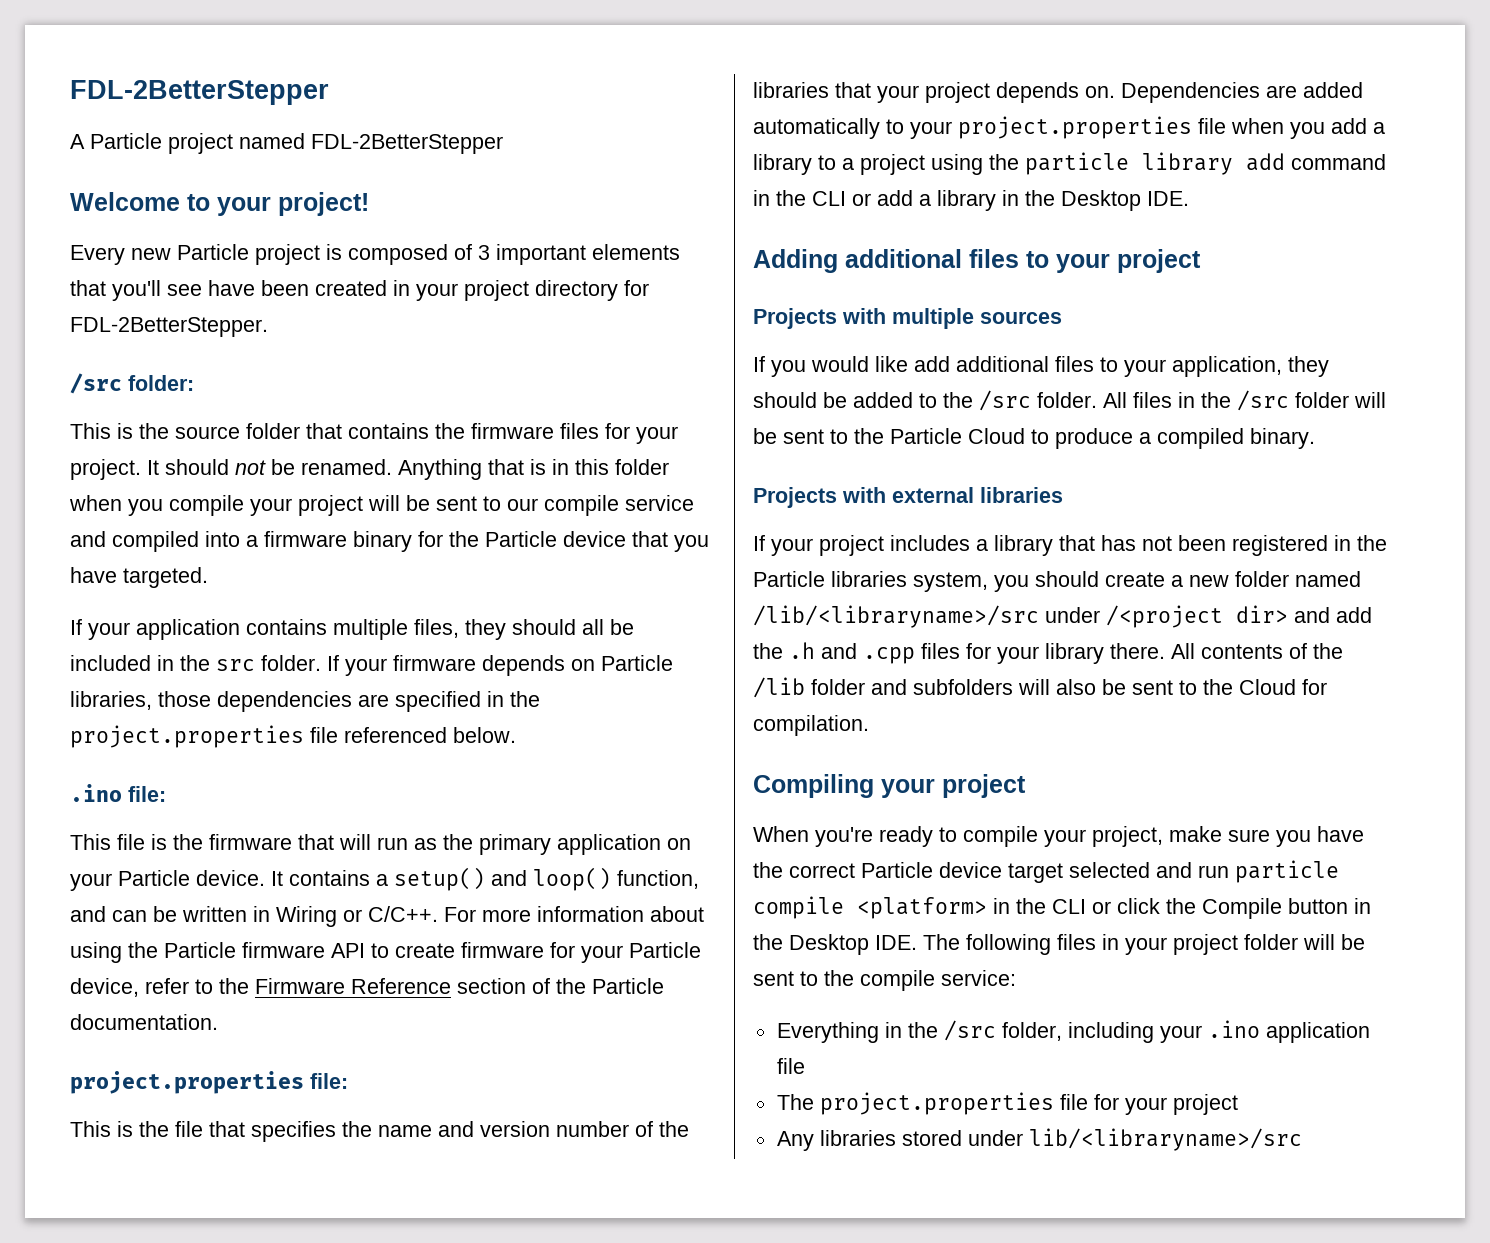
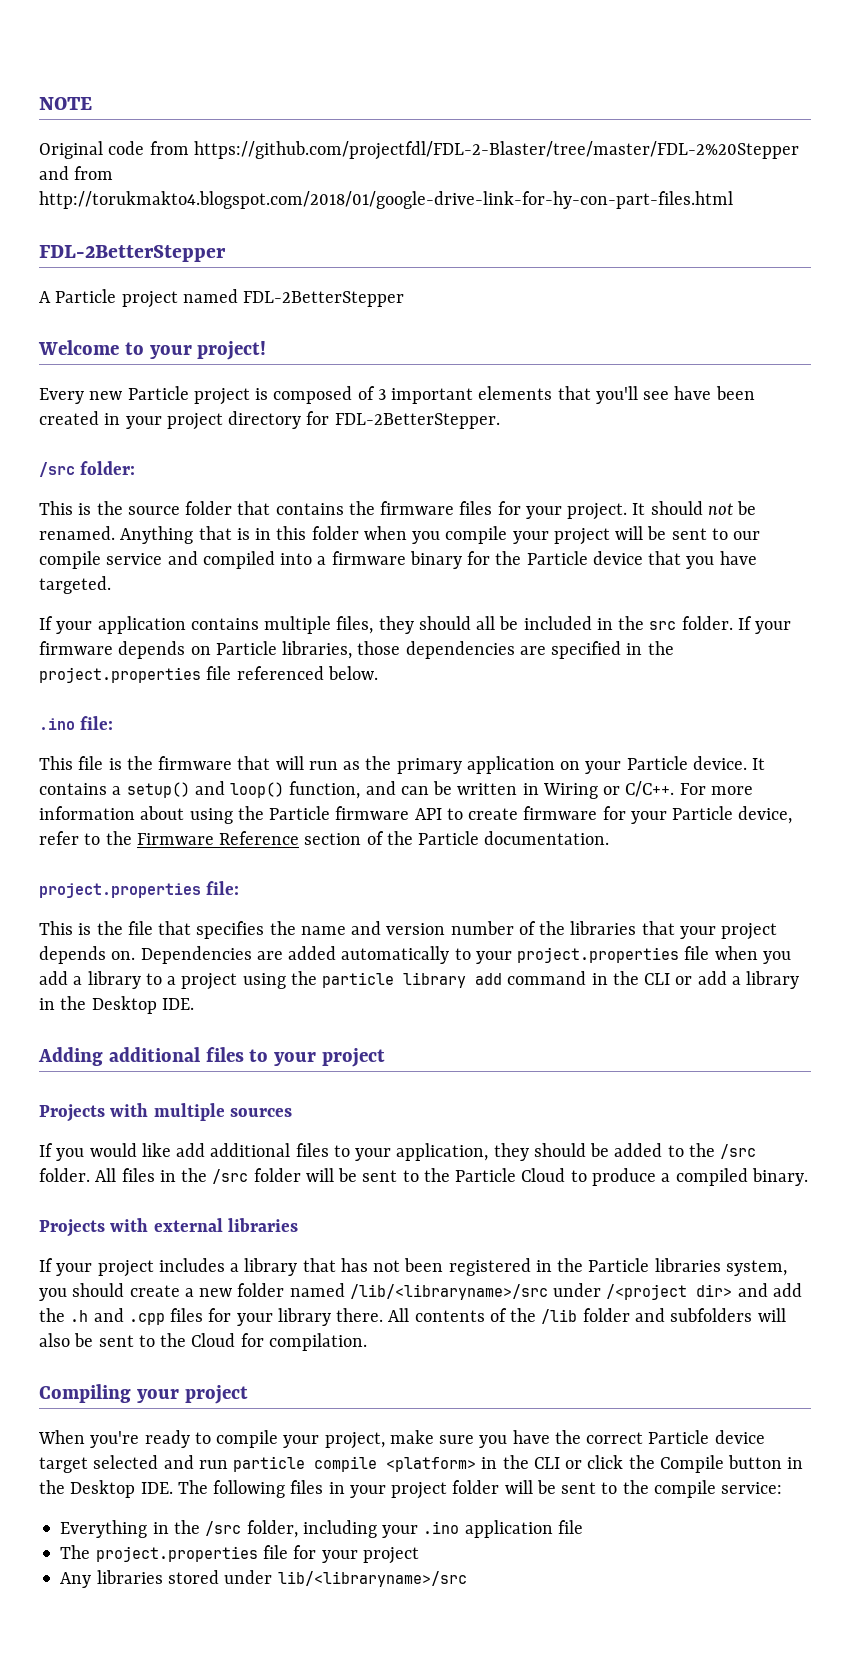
+ NOTE
+ Original code from https://github.com/projectfdl/FDL-2-Blaster/tree/master/FDL-2%20Stepper and from http://torukmakto4.blogspot.com/2018/01/google-drive-link-for-hy-con-part-files.html

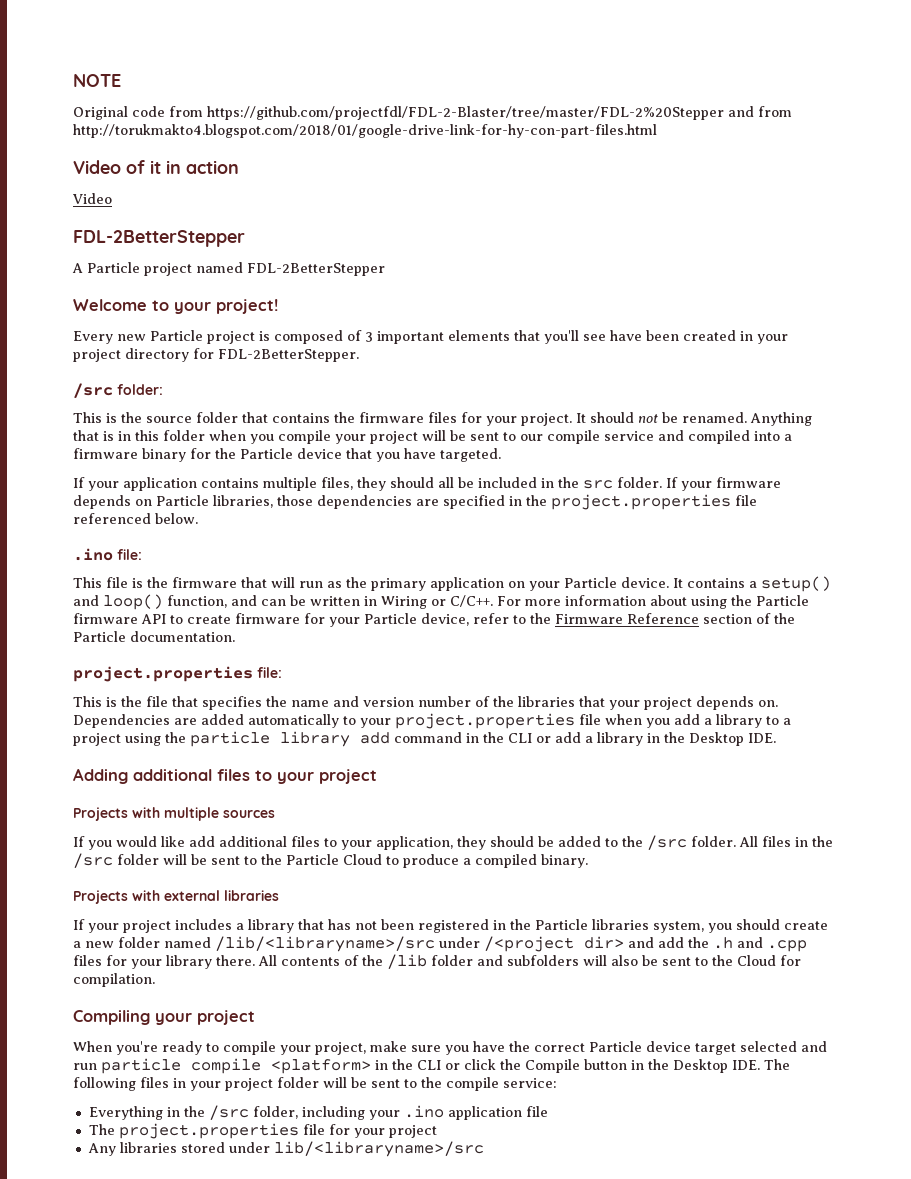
+ Video of it in action
+ Video

